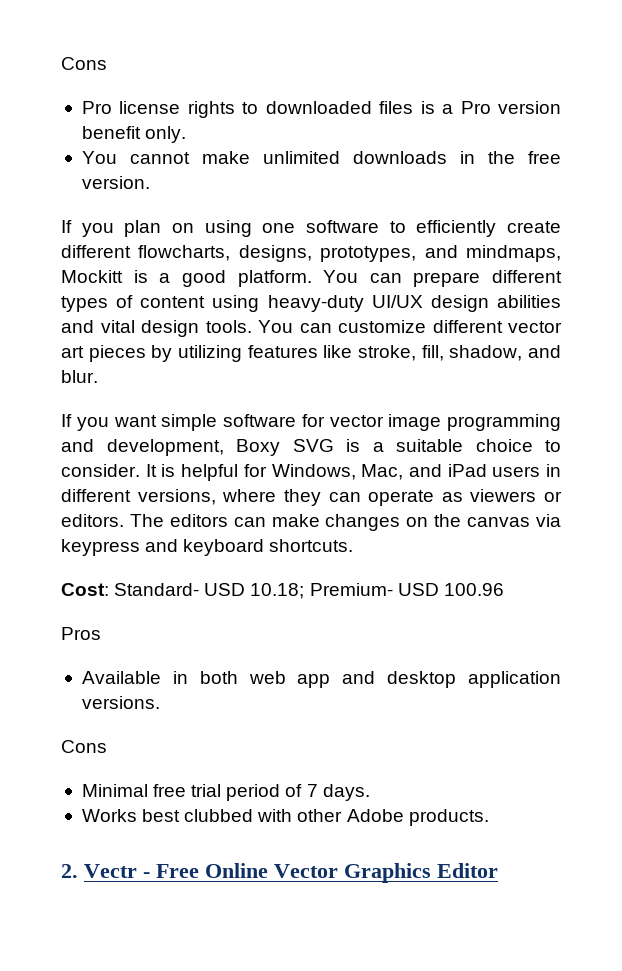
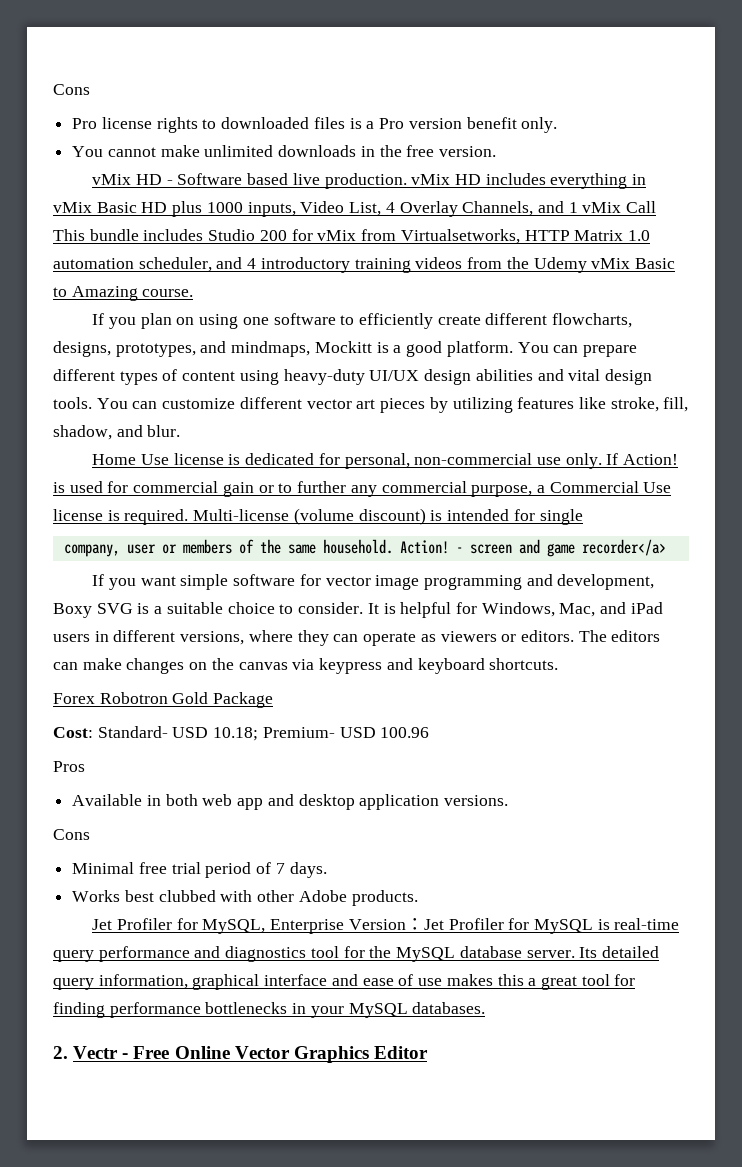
+ vMix HD - Software based live production. vMix HD includes everything in vMix Basic HD plus 1000 inputs, Video List, 4 Overlay Channels, and 1 vMix Call This bundle includes Studio 200 for vMix from Virtualsetworks, HTTP Matrix 1.0 automation scheduler, and 4 introductory training videos from the Udemy vMix Basic to Amazing course.
+ Home Use license is dedicated for personal, non-commercial use only. If Action! is used for commercial gain or to further any commercial purpose, a Commercial Use license is required. Multi-license (volume discount) is intended for single
+ company, user or members of the same household. Action! - screen and game recorder</a>
+ Forex Robotron Gold Package
+ Jet Profiler for MySQL, Enterprise Version：Jet Profiler for MySQL is real-time query performance and diagnostics tool for the MySQL database server. Its detailed query information, graphical interface and ease of use makes this a great tool for finding performance bottlenecks in your MySQL databases.

